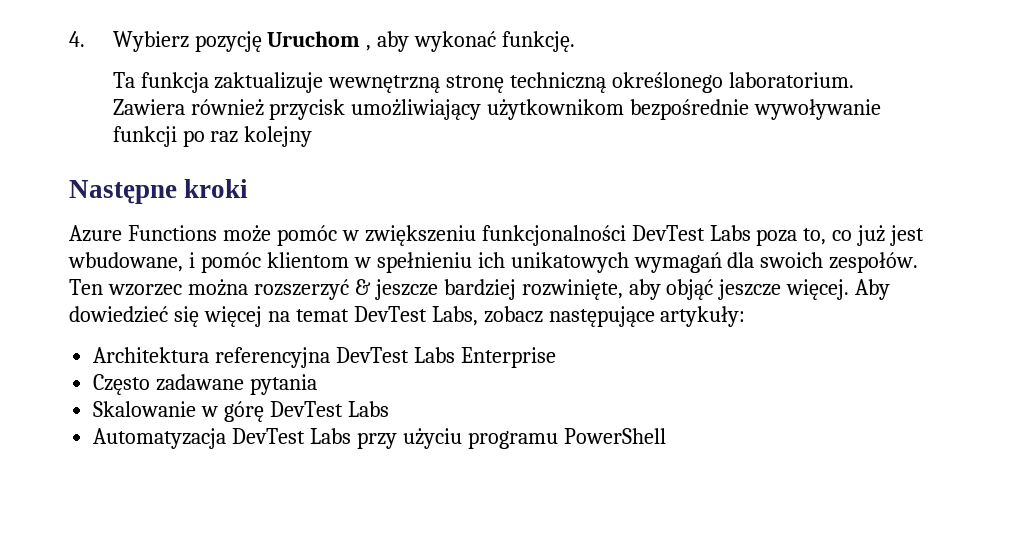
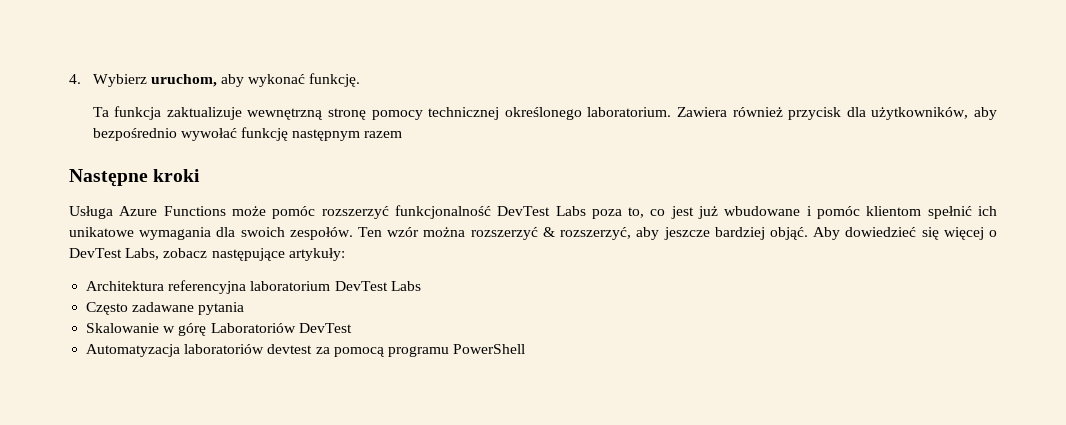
- 4. Wybierz pozycję Uruchom , aby wykonać funkcję.
+ 4. Wybierz uruchom, aby wykonać funkcję.
- Ta funkcja zaktualizuje wewnętrzną stronę techniczną określonego laboratorium.
+ Ta funkcja zaktualizuje wewnętrzną stronę pomocy technicznej określonego laboratorium.
- Zawiera również przycisk umożliwiający użytkownikom bezpośrednie wywoływanie funkcji po raz kolejny
+ Zawiera również przycisk dla użytkowników, aby bezpośrednio wywołać funkcję następnym razem
- Azure Functions może pomóc w zwiększeniu funkcjonalności DevTest Labs poza to, co już jest wbudowane, i pomóc klientom w spełnieniu ich unikatowych wymagań dla swoich zespołów.
+ Usługa Azure Functions może pomóc rozszerzyć funkcjonalność DevTest Labs poza to, co jest już wbudowane i pomóc klientom spełnić ich unikatowe wymagania dla swoich zespołów.
- Ten wzorzec można rozszerzyć & jeszcze bardziej rozwinięte, aby objąć jeszcze więcej.
+ Ten wzór można rozszerzyć & rozszerzyć, aby jeszcze bardziej objąć.
- Aby dowiedzieć się więcej na temat DevTest Labs, zobacz następujące artykuły:
+ Aby dowiedzieć się więcej o DevTest Labs, zobacz następujące artykuły:
- Architektura referencyjna DevTest Labs Enterprise
+ Architektura referencyjna laboratorium DevTest Labs
- Skalowanie w górę DevTest Labs
+ Skalowanie w górę Laboratoriów DevTest
- Automatyzacja DevTest Labs przy użyciu programu PowerShell
+ Automatyzacja laboratoriów devtest za pomocą programu PowerShell

